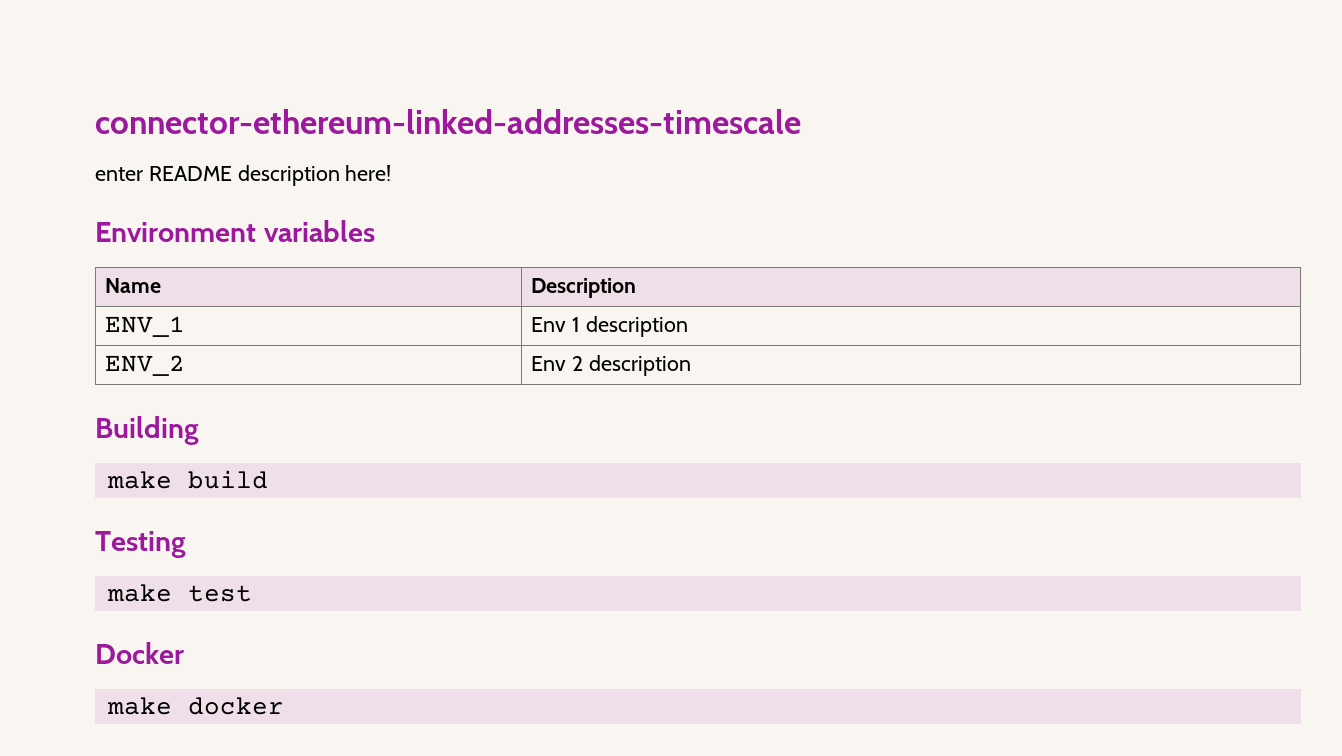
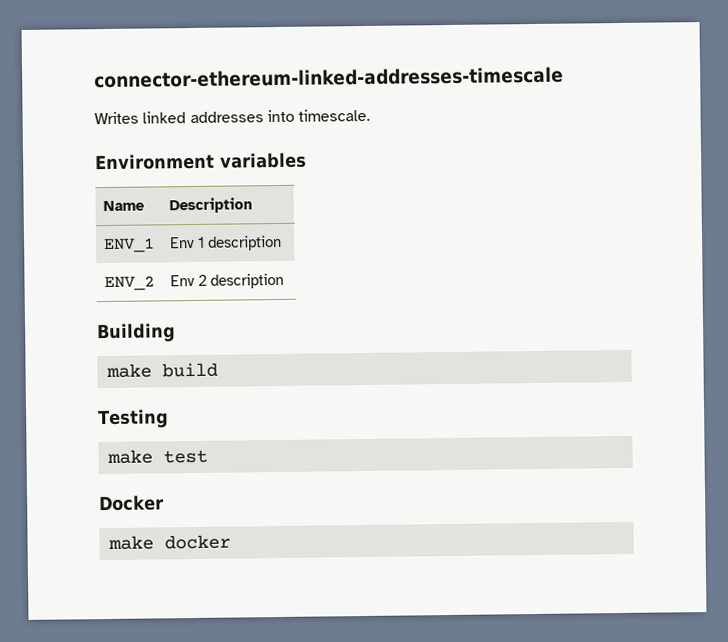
- enter README description here!
+ Writes linked addresses into timescale.

